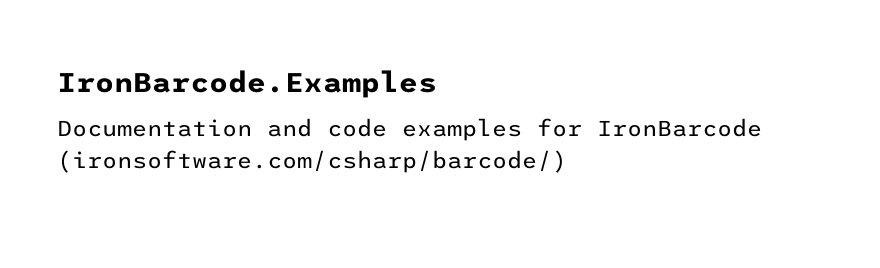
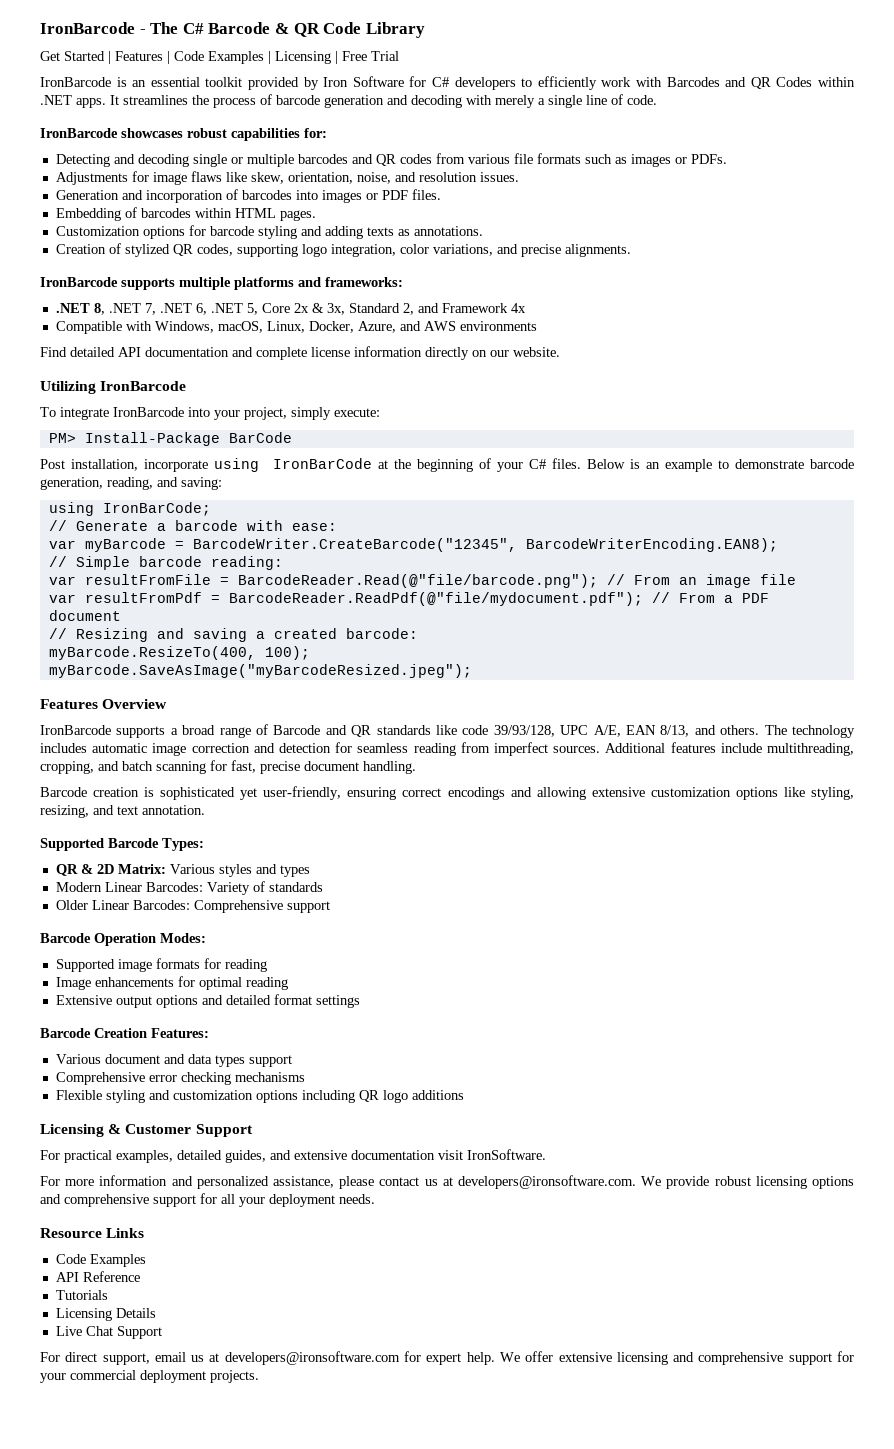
- IronBarcode.Examples
- Documentation and code examples for IronBarcode (ironsoftware.com/csharp/barcode/)
+ IronBarcode - The C# Barcode & QR Code Library
+ Get Started | Features | Code Examples | Licensing | Free Trial
+ IronBarcode is an essential toolkit provided by Iron Software for C# developers to efficiently work with Barcodes and QR Codes within .NET apps. It streamlines the process of barcode generation and decoding with merely a single line of code.
+ IronBarcode showcases robust capabilities for:
+ Detecting and decoding single or multiple barcodes and QR codes from various file formats such as images or PDFs.
+ Adjustments for image flaws like skew, orientation, noise, and resolution issues.
+ Generation and incorporation of barcodes into images or PDF files.
+ Embedding of barcodes within HTML pages.
+ Customization options for barcode styling and adding texts as annotations.
+ Creation of stylized QR codes, supporting logo integration, color variations, and precise alignments.
+ IronBarcode supports multiple platforms and frameworks:
+ .NET 8, .NET 7, .NET 6, .NET 5, Core 2x & 3x, Standard 2, and Framework 4x
+ Compatible with Windows, macOS, Linux, Docker, Azure, and AWS environments
+ Find detailed API documentation and complete license information directly on our website.
+ Utilizing IronBarcode
+ To integrate IronBarcode into your project, simply execute:
+ PM> Install-Package BarCode
+ Post installation, incorporate using IronBarCode at the beginning of your C# files. Below is an example to demonstrate barcode generation, reading, and saving:
+ using IronBarCode;
+ // Generate a barcode with ease:
+ var myBarcode = BarcodeWriter.CreateBarcode("12345", BarcodeWriterEncoding.EAN8);
+ // Simple barcode reading:
+ var resultFromFile = BarcodeReader.Read(@"file/barcode.png"); // From an image file
+ var resultFromPdf = BarcodeReader.ReadPdf(@"file/mydocument.pdf"); // From a PDF document
+ // Resizing and saving a created barcode:
+ myBarcode.ResizeTo(400, 100);
+ myBarcode.SaveAsImage("myBarcodeResized.jpeg");
+ Features Overview
+ IronBarcode supports a broad range of Barcode and QR standards like code 39/93/128, UPC A/E, EAN 8/13, and others. The technology includes automatic image correction and detection for seamless reading from imperfect sources. Additional features include multithreading, cropping, and batch scanning for fast, precise document handling.
+ Barcode creation is sophisticated yet user-friendly, ensuring correct encodings and allowing extensive customization options like styling, resizing, and text annotation.
+ Supported Barcode Types:
+ QR & 2D Matrix: Various styles and types
+ Modern Linear Barcodes: Variety of standards
+ Older Linear Barcodes: Comprehensive support
+ Barcode Operation Modes:
+ Supported image formats for reading
+ Image enhancements for optimal reading
+ Extensive output options and detailed format settings
+ Barcode Creation Features:
+ Various document and data types support
+ Comprehensive error checking mechanisms
+ Flexible styling and customization options including QR logo additions
+ Licensing & Customer Support
+ For practical examples, detailed guides, and extensive documentation visit IronSoftware.
+ For more information and personalized assistance, please contact us at developers@ironsoftware.com. We provide robust licensing options and comprehensive support for all your deployment needs.
+ Resource Links
+ Code Examples
+ API Reference
+ Tutorials
+ Licensing Details
+ Live Chat Support
+ For direct support, email us at developers@ironsoftware.com for expert help. We offer extensive licensing and comprehensive support for your commercial deployment projects.

